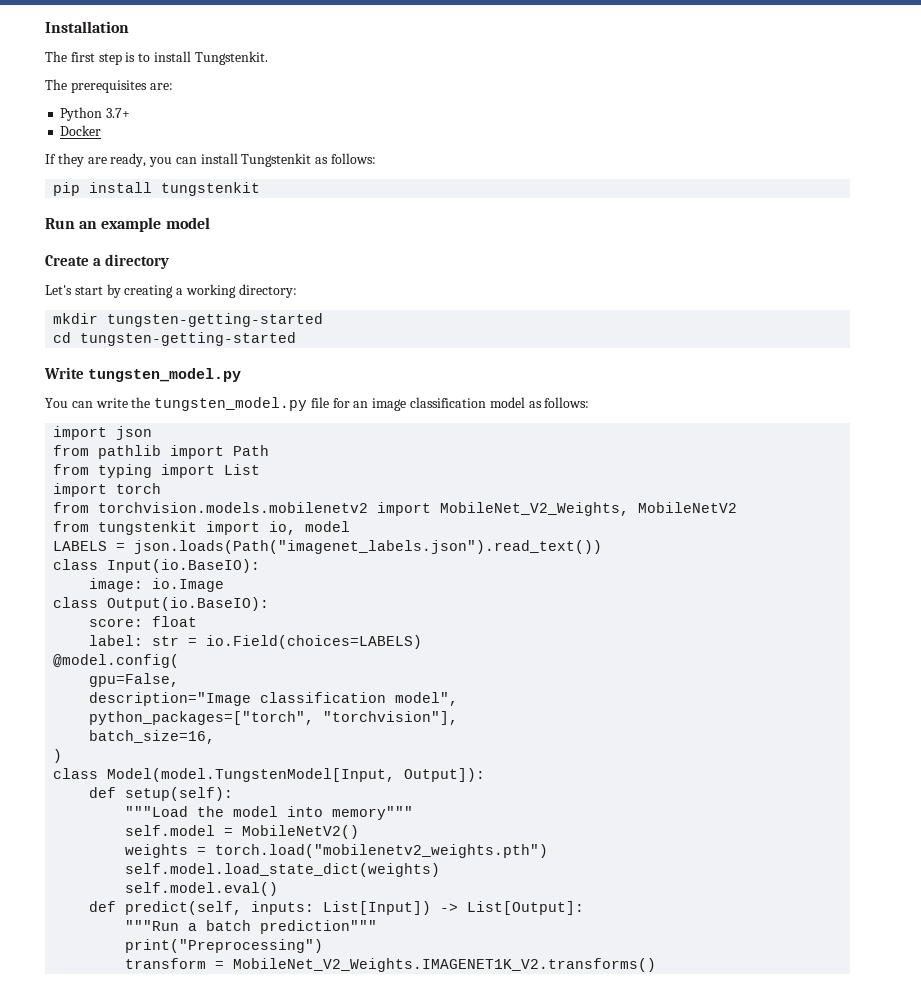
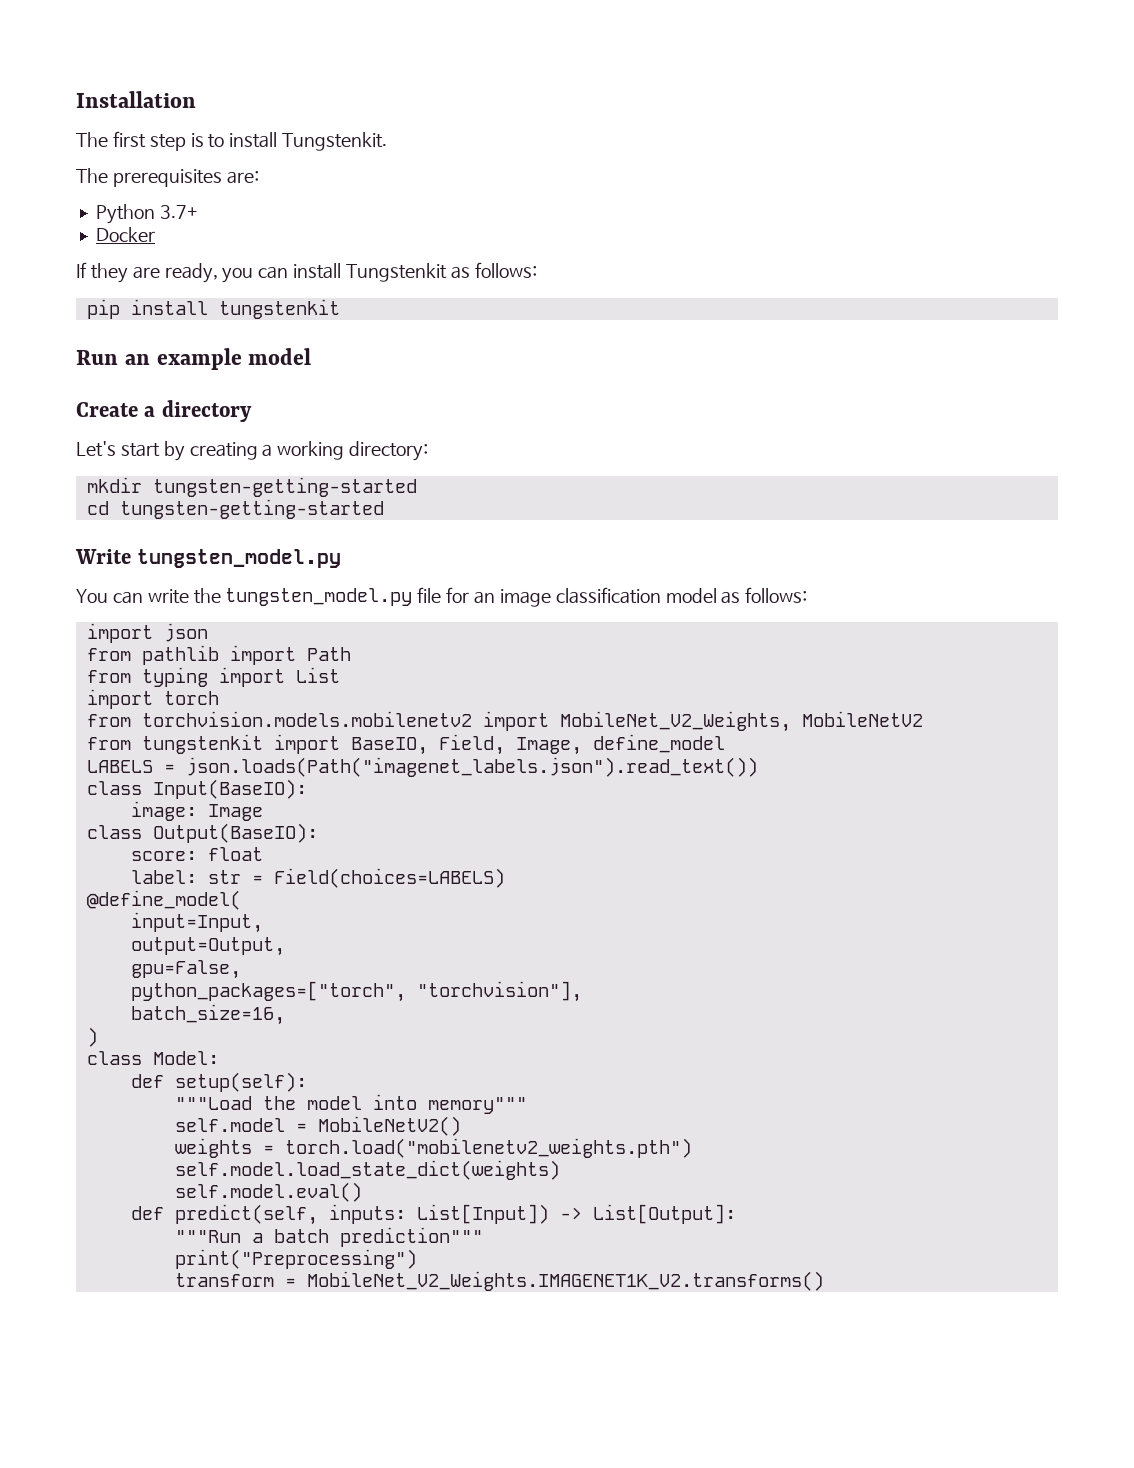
- from tungstenkit import io, model
+ from tungstenkit import BaseIO, Field, Image, define_model
- class Input(io.BaseIO):
+ class Input(BaseIO):
- image: io.Image
- class Output(io.BaseIO):
+ image: Image
+ class Output(BaseIO):
- label: str = io.Field(choices=LABELS)
- @model.config(
+ label: str = Field(choices=LABELS)
+ @define_model(
+ input=Input,
+ output=Output,
  gpu=False,
- description="Image classification model",
- class Model(model.TungstenModel[Input, Output]):
+ class Model:

